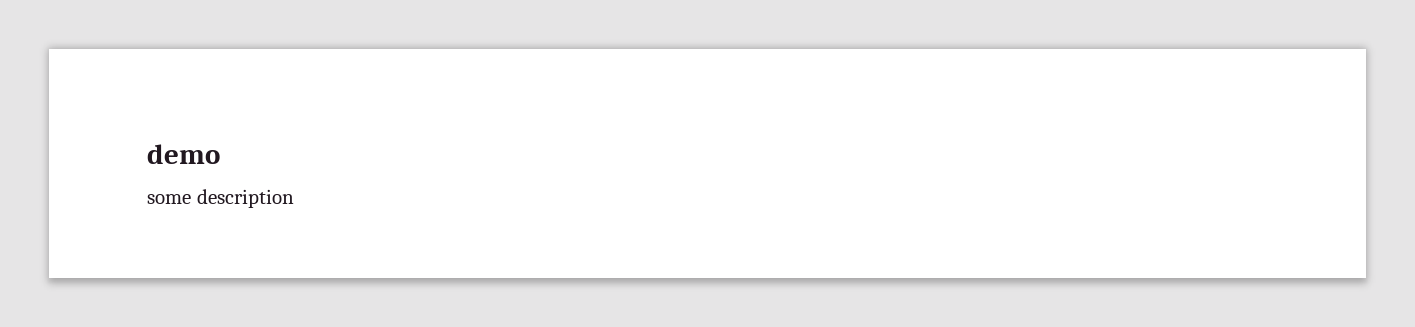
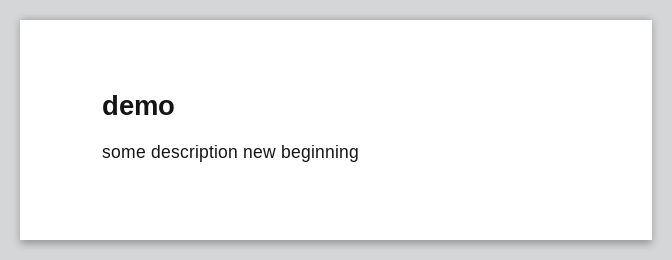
- some description
+ some description new beginning

